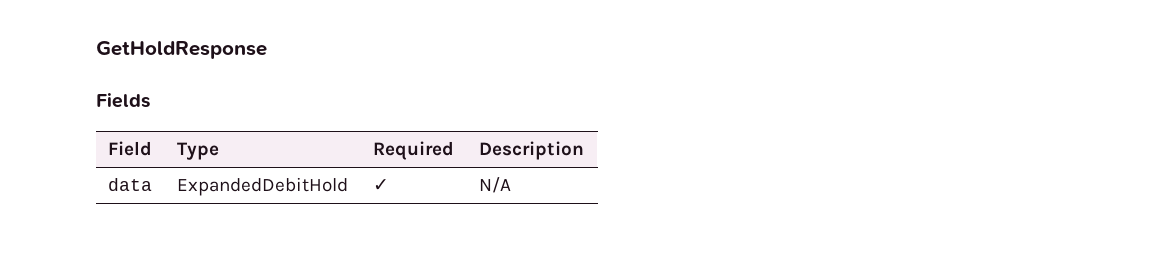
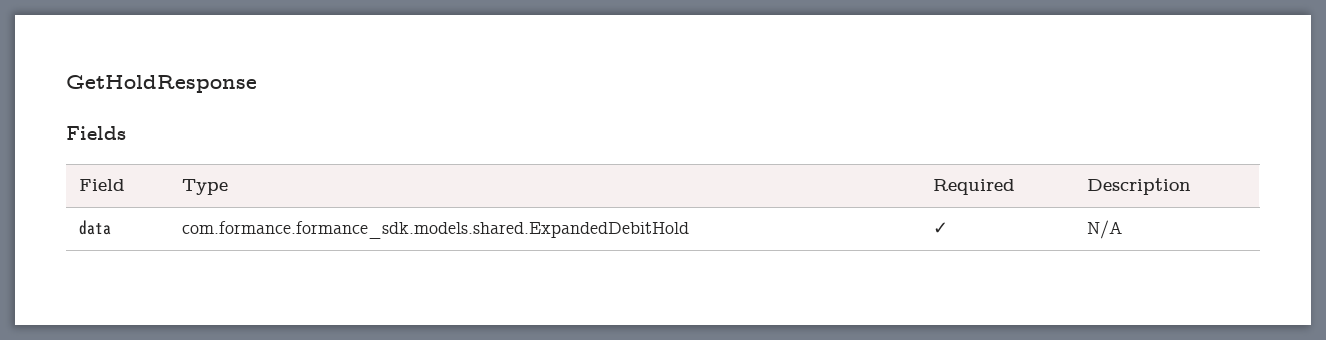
- data | ExpandedDebitHold | ✓ | N/A
+ data | com.formance.formance_sdk.models.shared.ExpandedDebitHold | ✓ | N/A

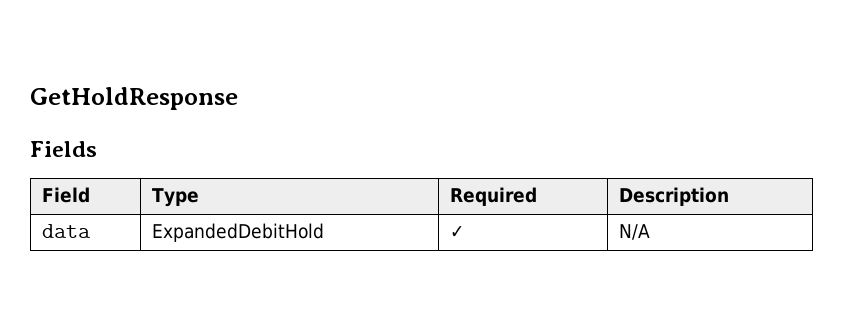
- data | com.formance.formance_sdk.models.shared.ExpandedDebitHold | ✓ | N/A
+ data | ExpandedDebitHold | ✓ | N/A

